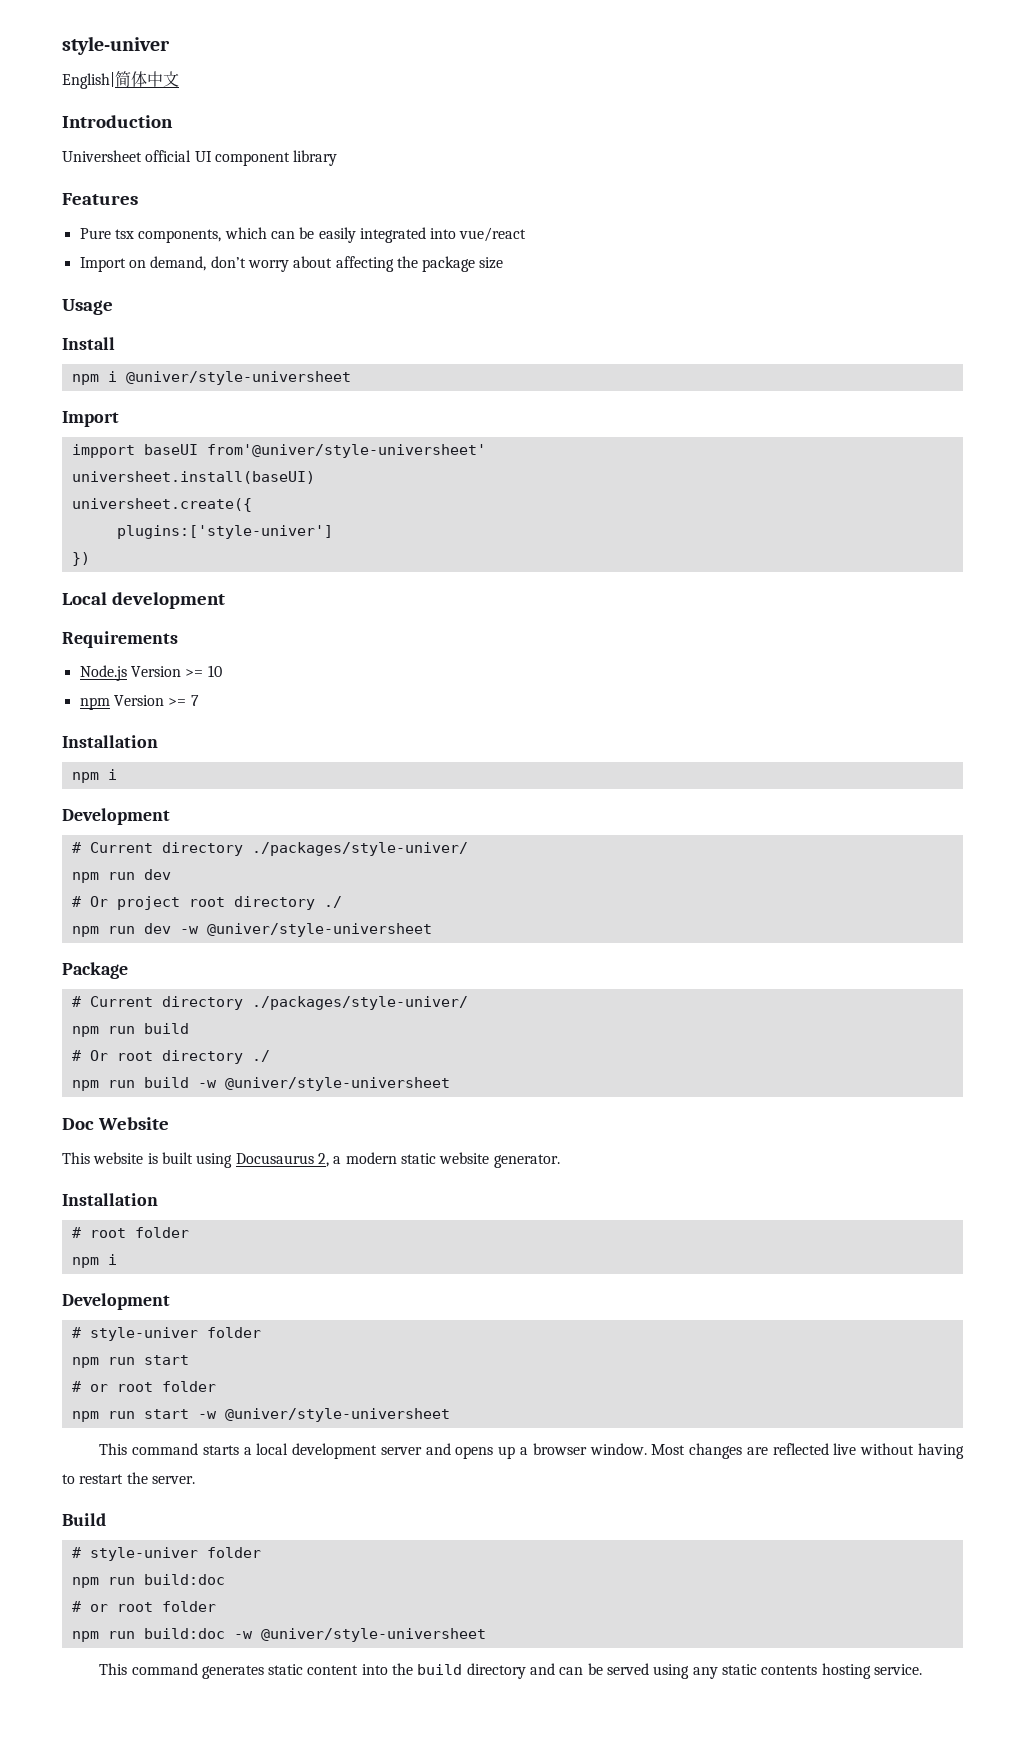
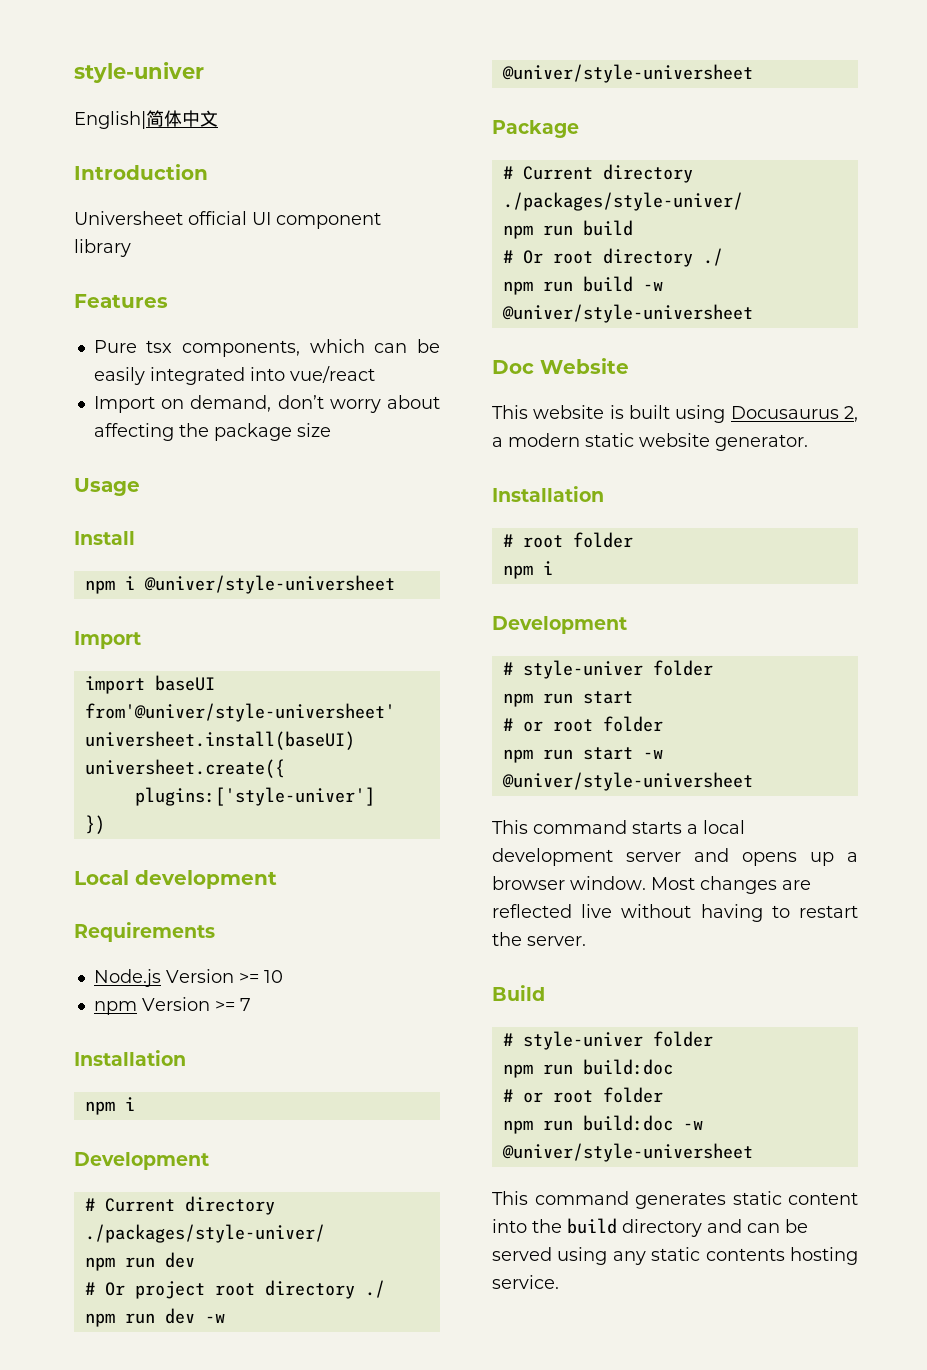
- impport baseUI from'@univer/style-universheet'
+ import baseUI from'@univer/style-universheet'

